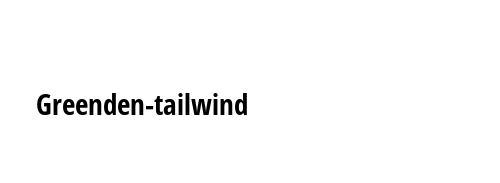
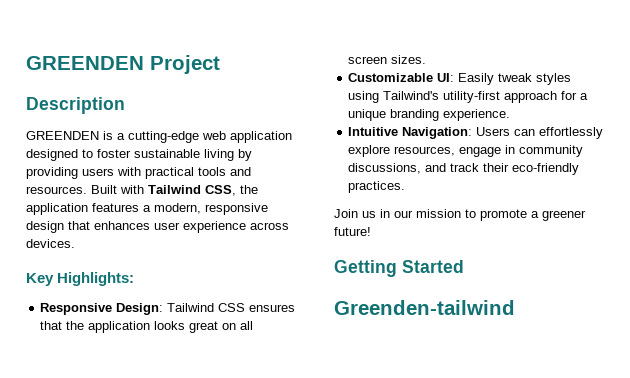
+ GREENDEN Project
+ Description
+ GREENDEN is a cutting-edge web application designed to foster sustainable living by providing users with practical tools and resources. Built with Tailwind CSS, the application features a modern, responsive design that enhances user experience across devices.
+ Key Highlights:
+ Responsive Design: Tailwind CSS ensures that the application looks great on all screen sizes.
+ Customizable UI: Easily tweak styles using Tailwind's utility-first approach for a unique branding experience.
+ Intuitive Navigation: Users can effortlessly explore resources, engage in community discussions, and track their eco-friendly practices.
+ Join us in our mission to promote a greener future!
+ Getting Started

